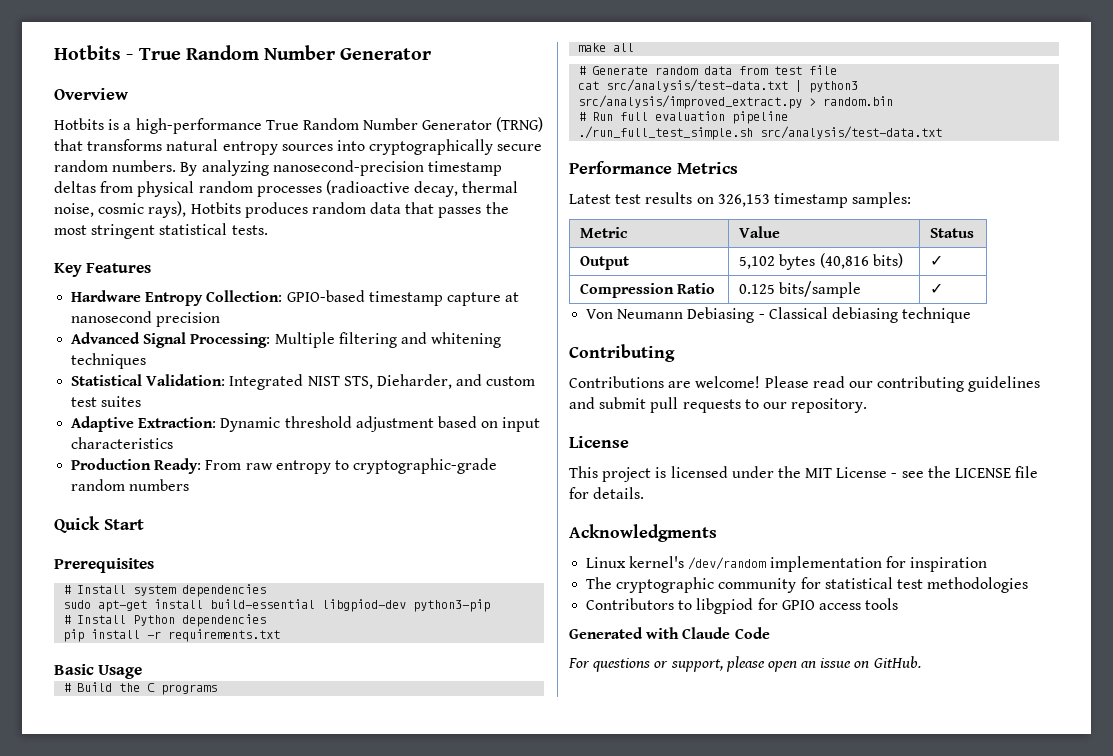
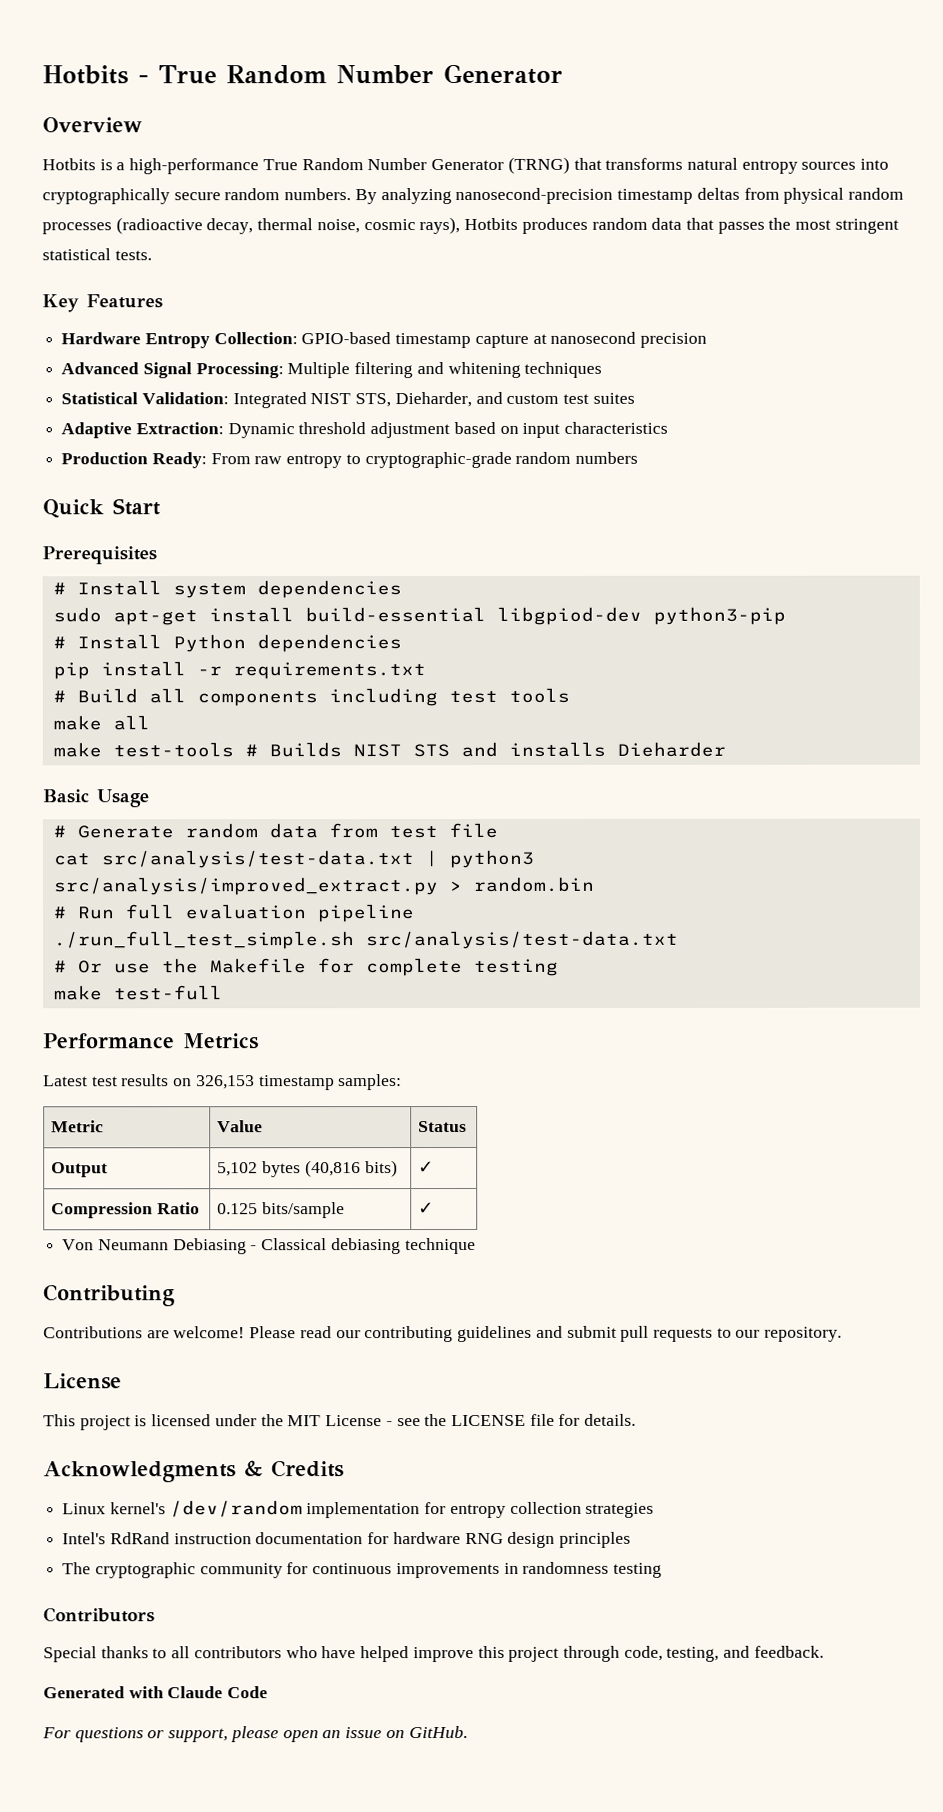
- Basic Usage
- # Build the C programs
+ # Build all components including test tools
  make all
+ make test-tools # Builds NIST STS and installs Dieharder
+ Basic Usage
+ # Or use the Makefile for complete testing
+ make test-full
- Acknowledgments
+ Acknowledgments & Credits
- Linux kernel's /dev/random implementation for inspiration
- The cryptographic community for statistical test methodologies
- Contributors to libgpiod for GPIO access tools
+ Linux kernel's /dev/random implementation for entropy collection strategies
+ Intel's RdRand instruction documentation for hardware RNG design principles
+ The cryptographic community for continuous improvements in randomness testing
+ Contributors
+ Special thanks to all contributors who have helped improve this project through code, testing, and feedback.

